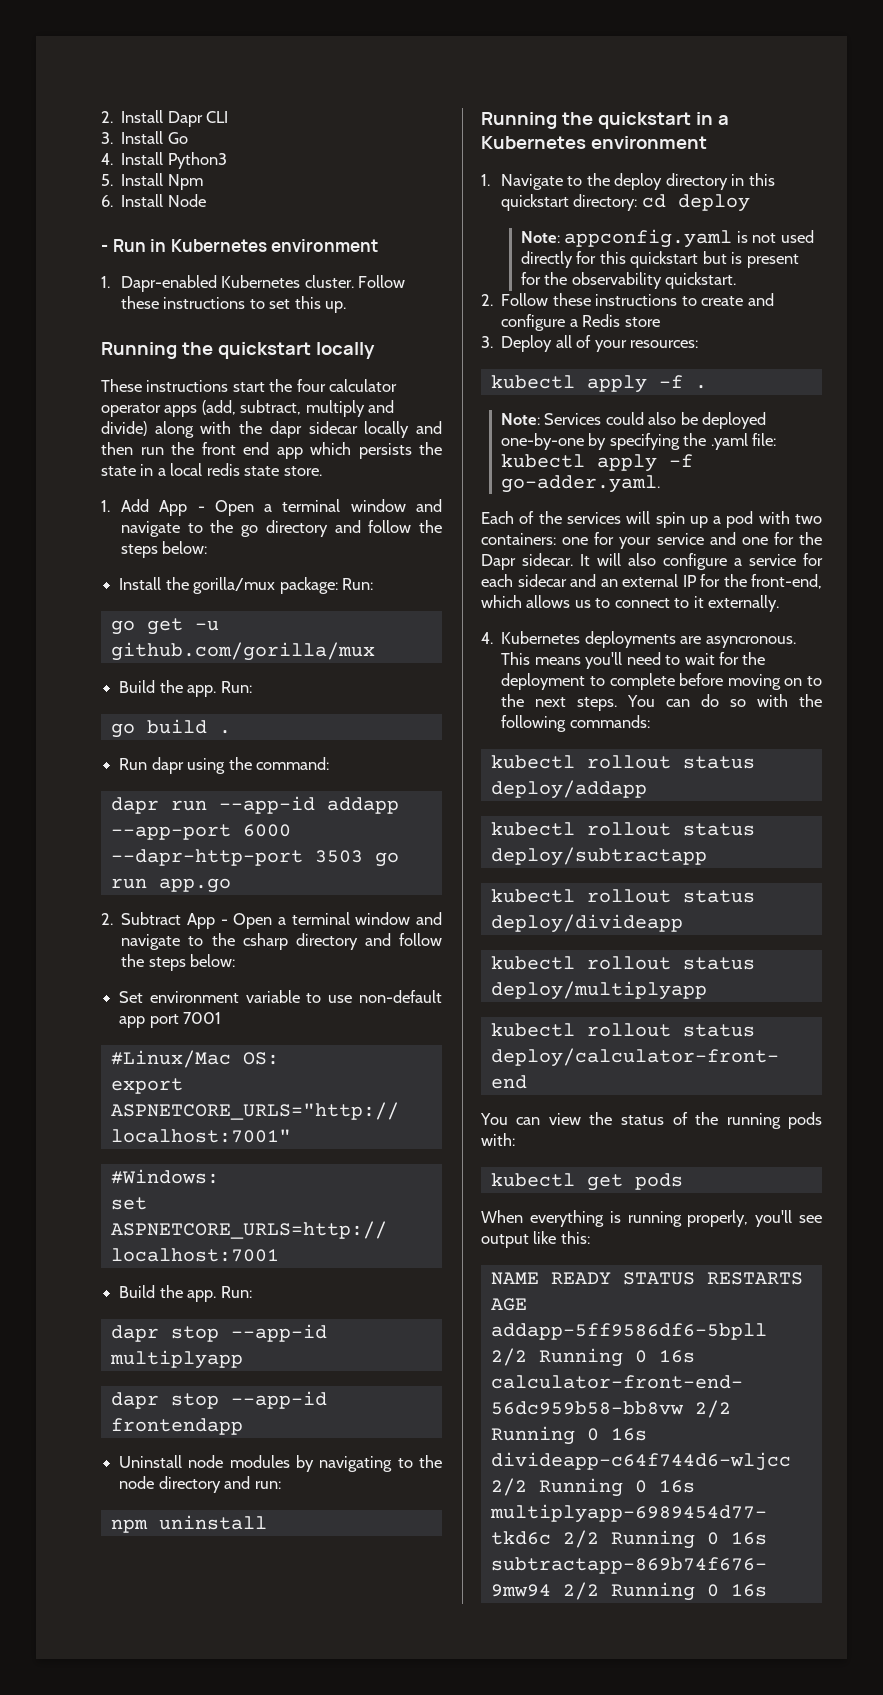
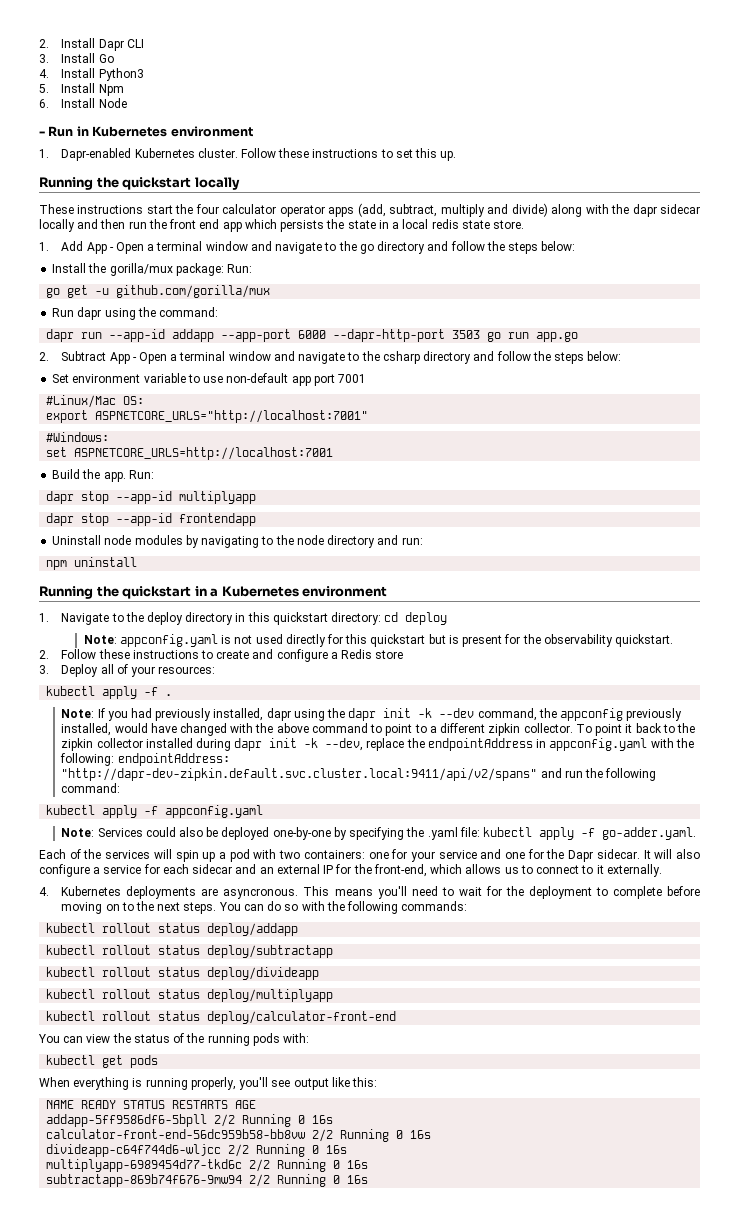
  go get -u github.com/gorilla/mux
- Build the app. Run:
- go build .
+ Note: If you had previously installed, dapr using the dapr init -k --dev command, the appconfig previously installed, would have changed with the above command to point to a different zipkin collector. To point it back to the zipkin collector installed during dapr init -k --dev, replace the endpointAddress in appconfig.yaml with the following: endpointAddress: "http://dapr-dev-zipkin.default.svc.cluster.local:9411/api/v2/spans" and run the following command:
+ kubectl apply -f appconfig.yaml

